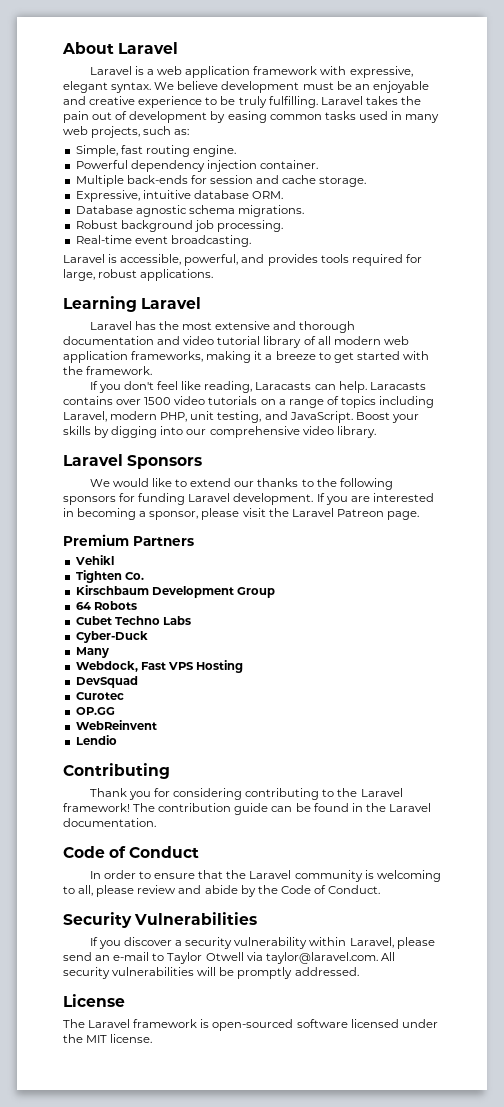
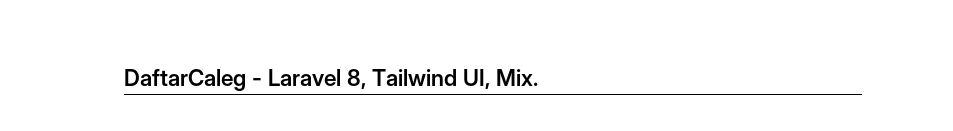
- About Laravel
- Laravel is a web application framework with expressive, elegant syntax. We believe development must be an enjoyable and creative experience to be truly fulfilling. Laravel takes the pain out of development by easing common tasks used in many web projects, such as:
- Simple, fast routing engine.
- Powerful dependency injection container.
- Multiple back-ends for session and cache storage.
- Expressive, intuitive database ORM.
- Database agnostic schema migrations.
- Robust background job processing.
- Real-time event broadcasting.
- Laravel is accessible, powerful, and provides tools required for large, robust applications.
- Learning Laravel
- Laravel has the most extensive and thorough documentation and video tutorial library of all modern web application frameworks, making it a breeze to get started with the framework.
- If you don't feel like reading, Laracasts can help. Laracasts contains over 1500 video tutorials on a range of topics including Laravel, modern PHP, unit testing, and JavaScript. Boost your skills by digging into our comprehensive video library.
- Laravel Sponsors
- We would like to extend our thanks to the following sponsors for funding Laravel development. If you are interested in becoming a sponsor, please visit the Laravel Patreon page.
- Premium Partners
- Vehikl
- Tighten Co.
- Kirschbaum Development Group
- 64 Robots
- Cubet Techno Labs
- Cyber-Duck
- Many
- Webdock, Fast VPS Hosting
- DevSquad
- Curotec
- OP.GG
- WebReinvent
- Lendio
- Contributing
- Thank you for considering contributing to the Laravel framework! The contribution guide can be found in the Laravel documentation.
- Code of Conduct
- In order to ensure that the Laravel community is welcoming to all, please review and abide by the Code of Conduct.
- Security Vulnerabilities
- If you discover a security vulnerability within Laravel, please send an e-mail to Taylor Otwell via taylor@laravel.com. All security vulnerabilities will be promptly addressed.
- License
- The Laravel framework is open-sourced software licensed under the MIT license.
+ DaftarCaleg - Laravel 8, Tailwind UI, Mix.

